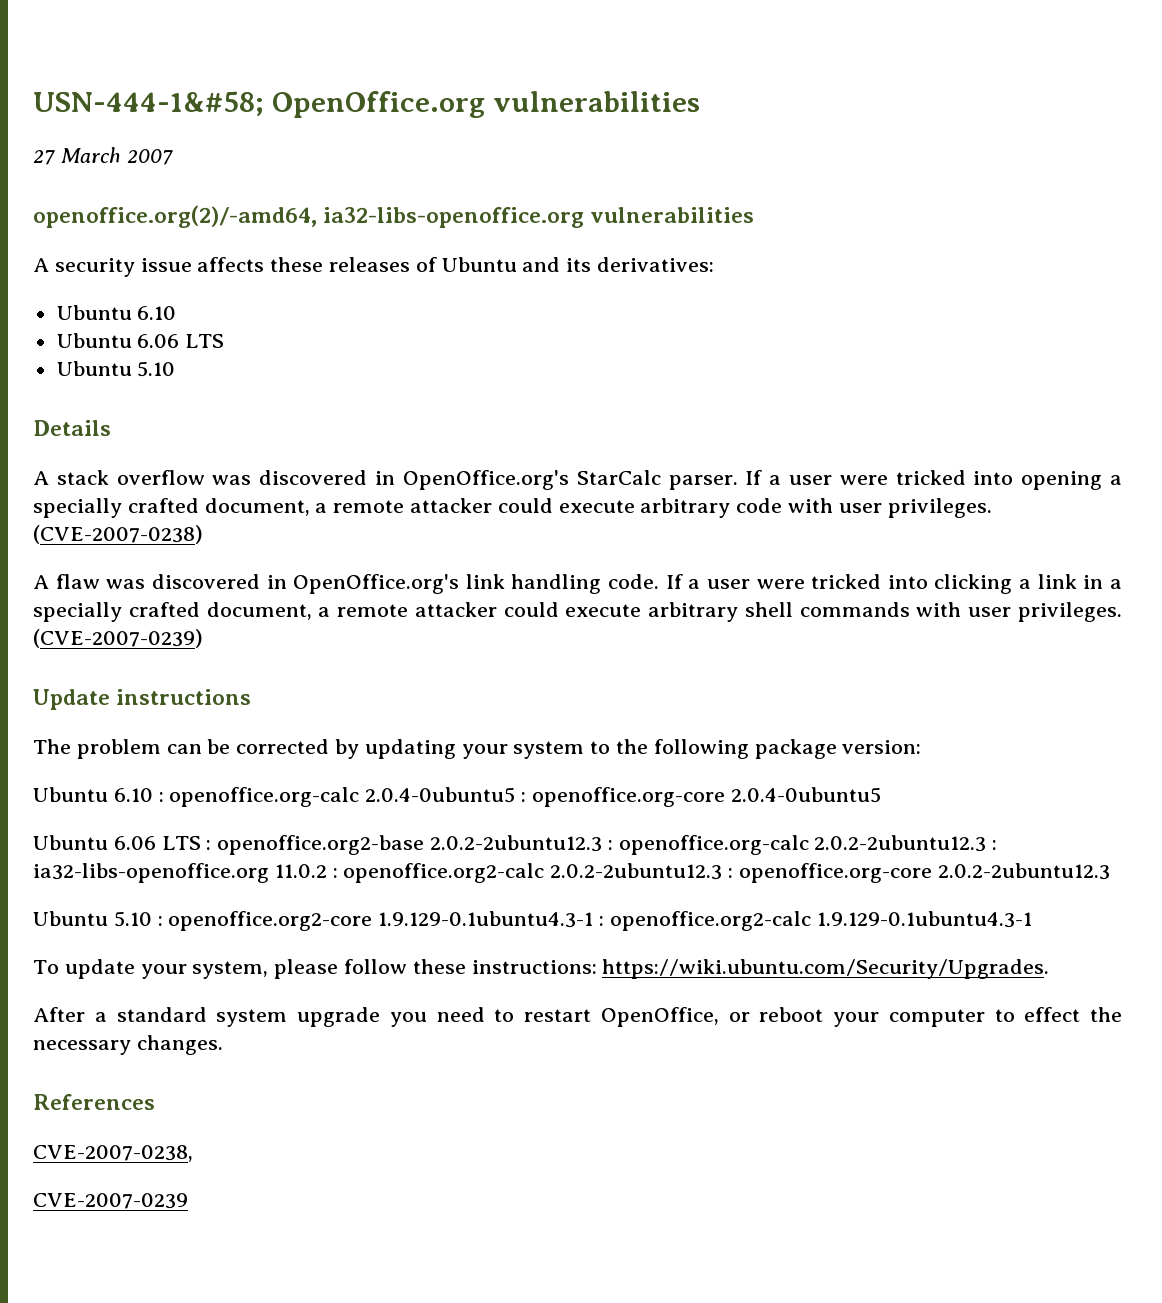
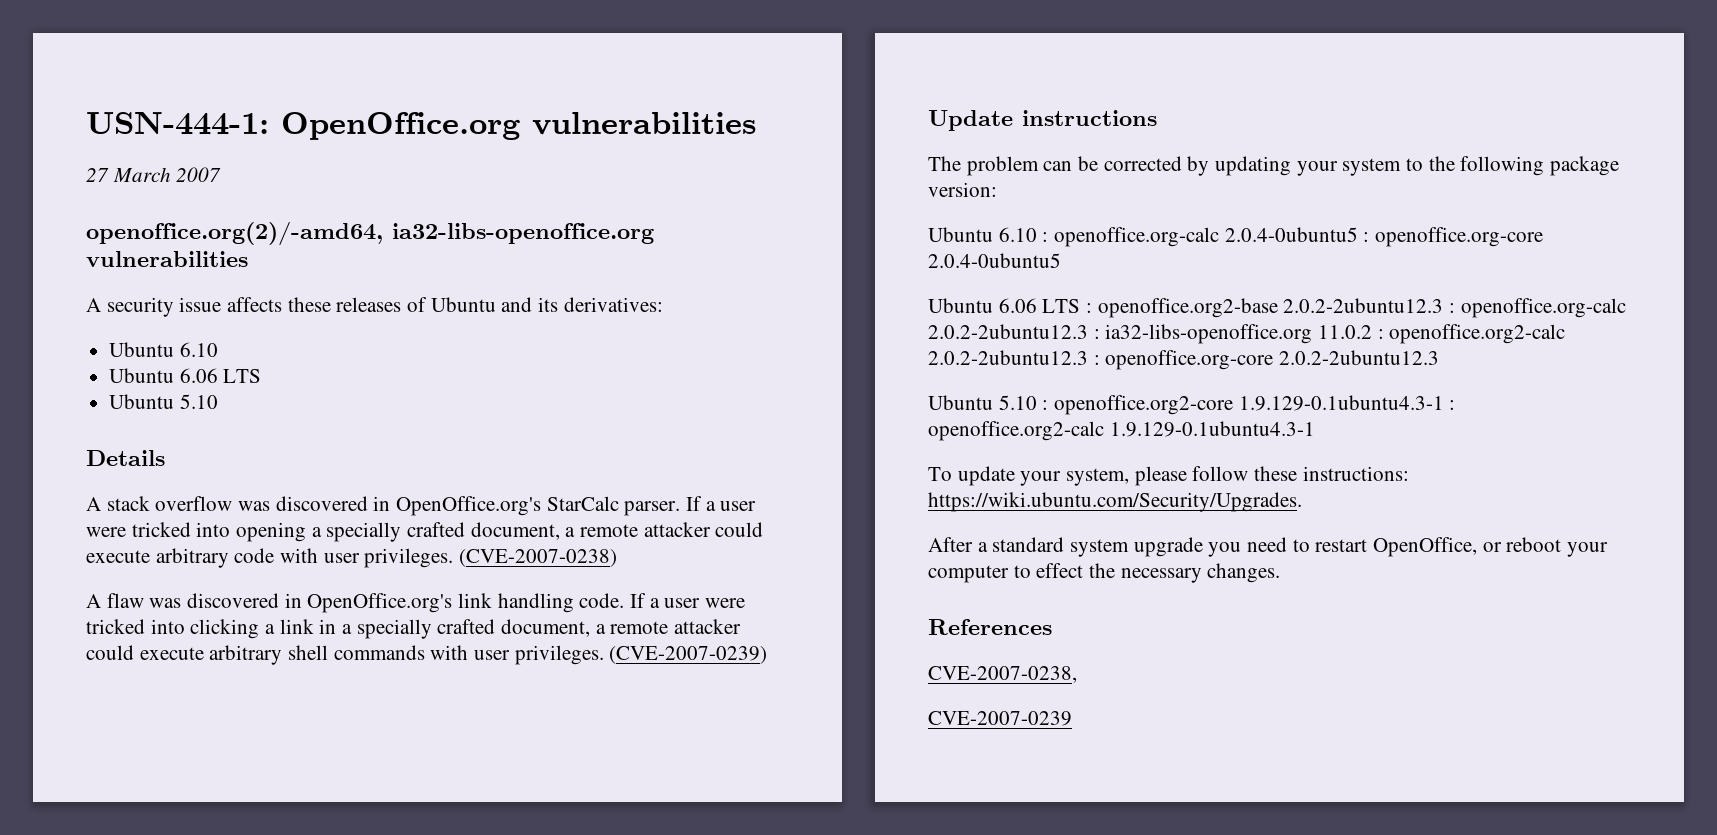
- USN-444-1&#58; OpenOffice.org vulnerabilities
+ USN-444-1: OpenOffice.org vulnerabilities

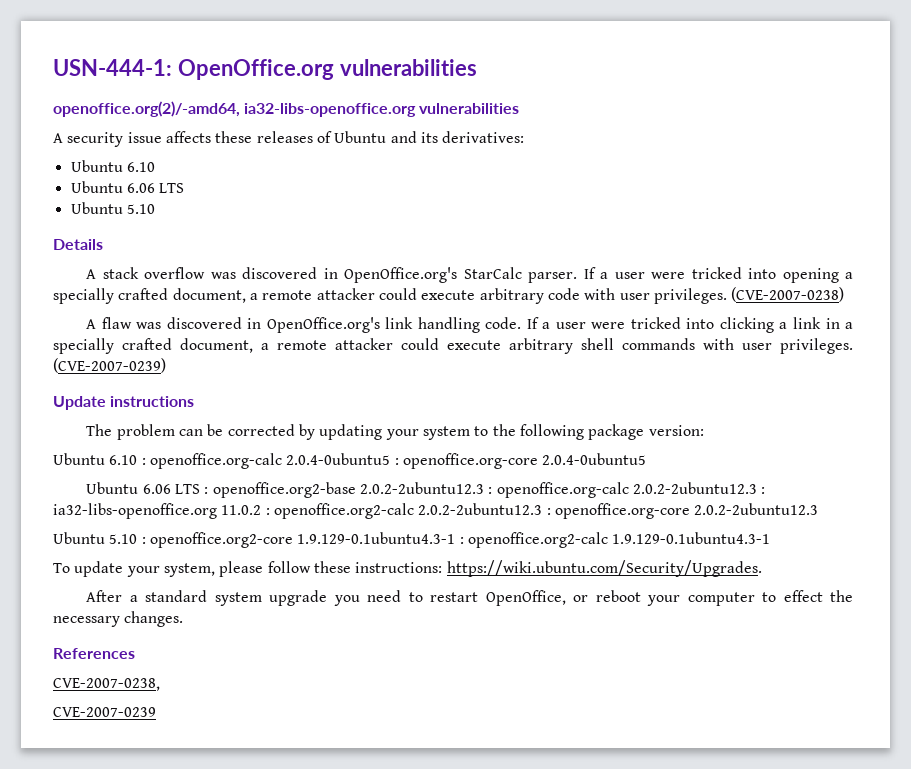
- 27 March 2007

